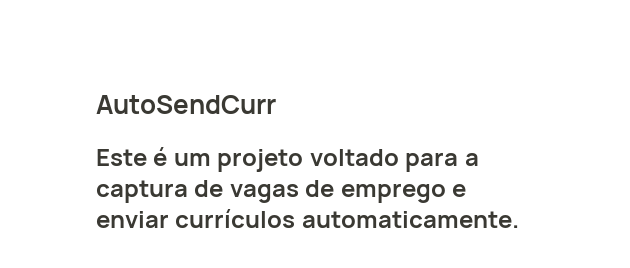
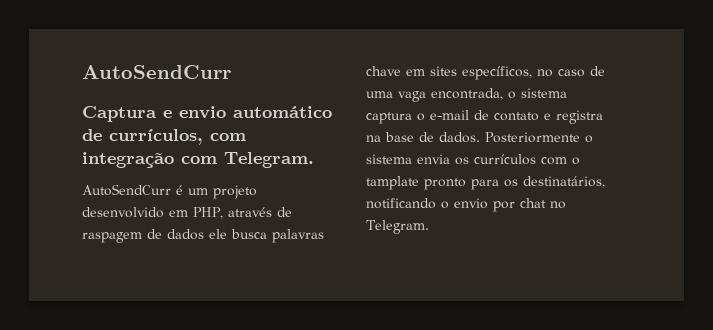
- Este é um projeto voltado para a captura de vagas de emprego e enviar currículos automaticamente.
+ Captura e envio automático de currículos, com integração com Telegram.
+ AutoSendCurr é um projeto desenvolvido em PHP, através de raspagem de dados ele busca palavras chave em sites específicos, no caso de uma vaga encontrada, o sistema captura o e-mail de contato e registra na base de dados. Posteriormente o sistema envia os currículos com o tamplate pronto para os destinatários, notificando o envio por chat no Telegram.

